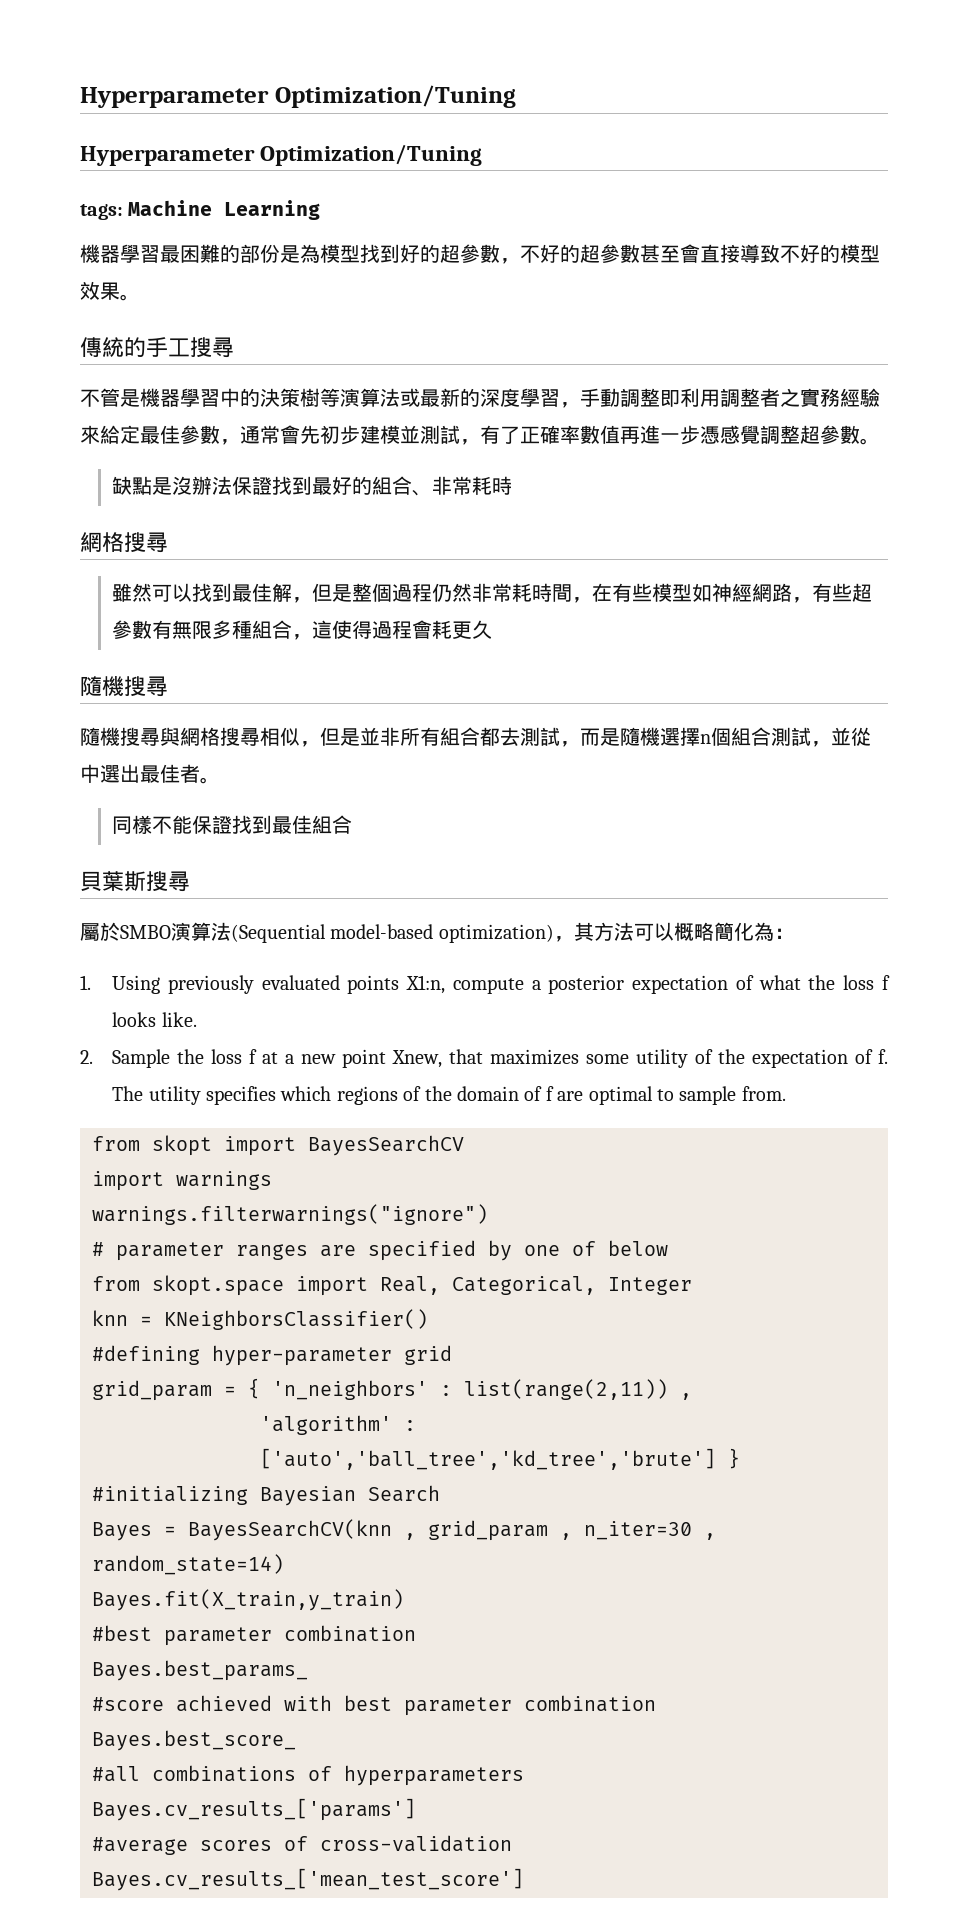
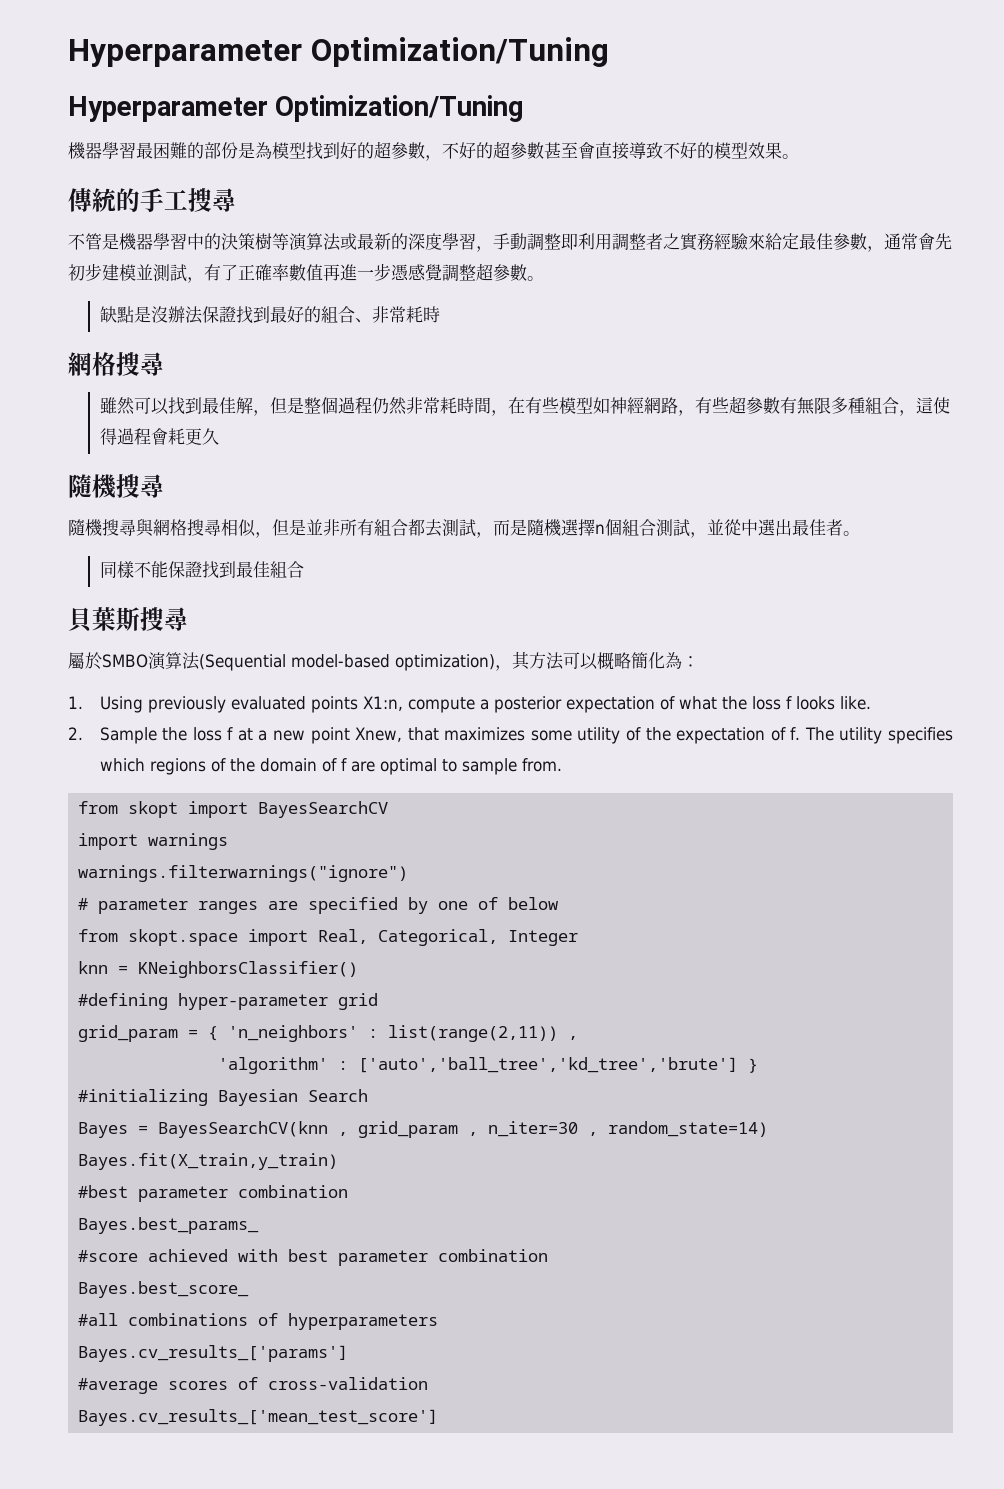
- tags: Machine Learning

